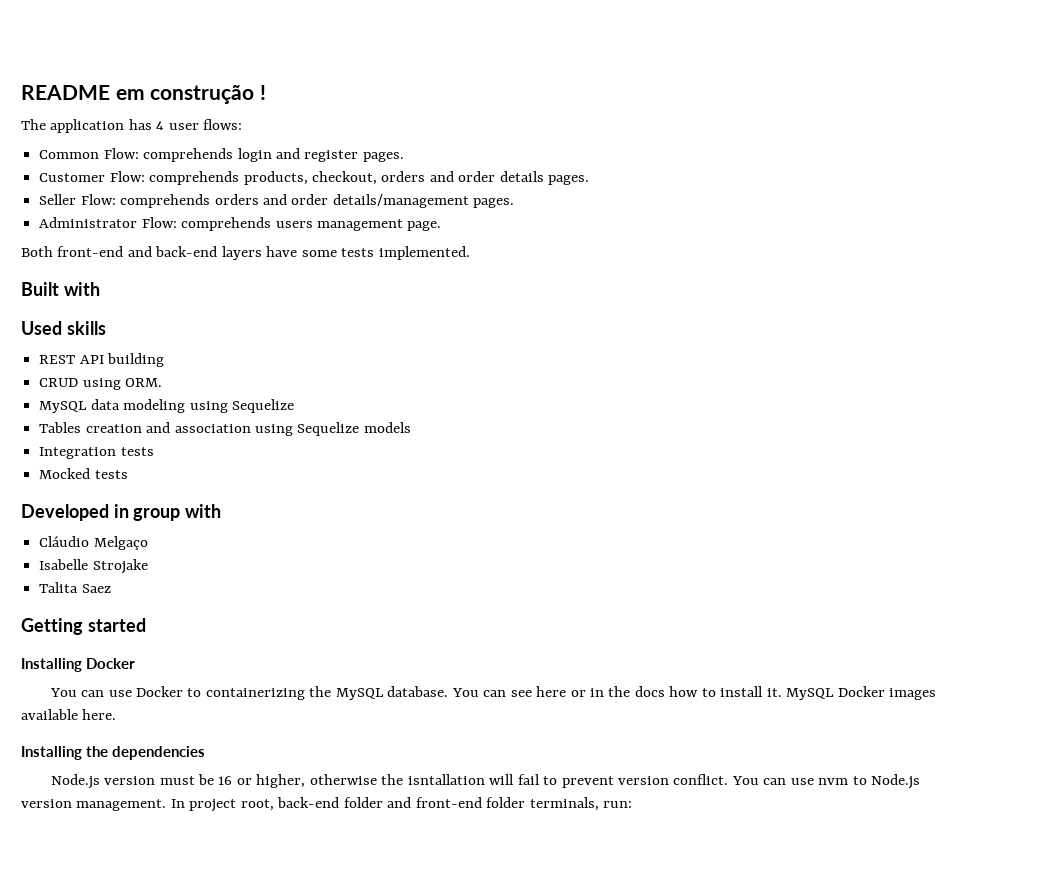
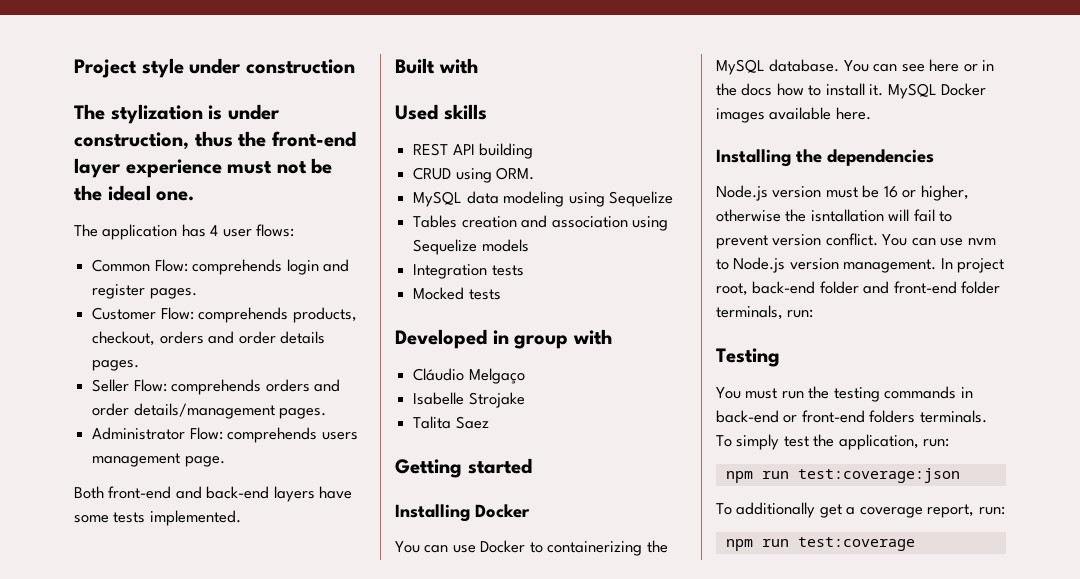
- README em construção !
+ Project style under construction
+ The stylization is under construction, thus the front-end layer experience must not be the ideal one.
+ Testing
+ You must run the testing commands in back-end or front-end folders terminals. To simply test the application, run:
+ npm run test:coverage:json
+ To additionally get a coverage report, run:
+ npm run test:coverage

